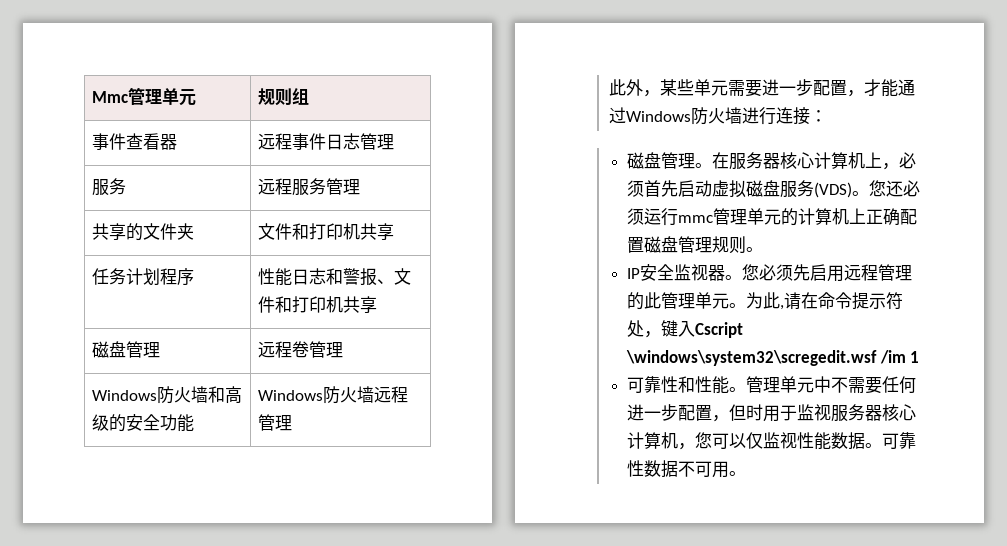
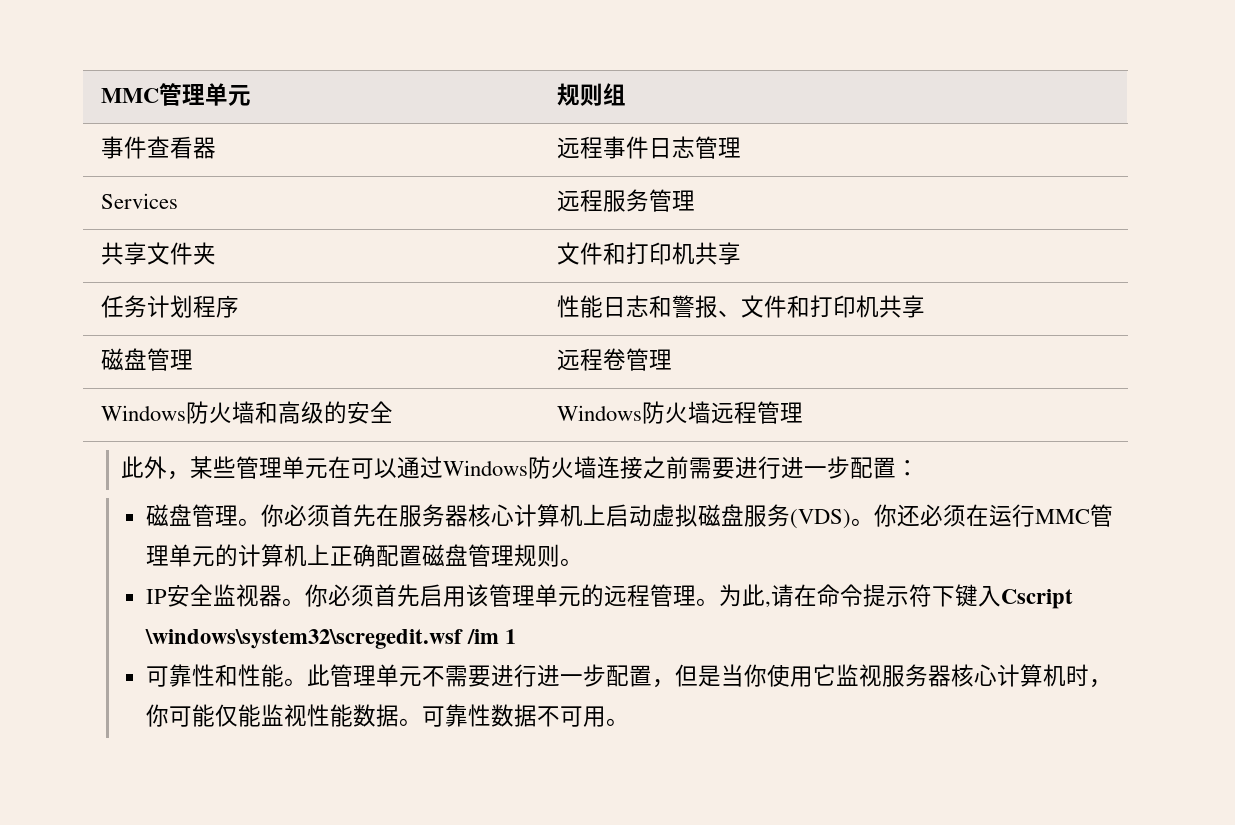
- Mmc管理单元 | 规则组
+ MMC管理单元 | 规则组
- 服务 | 远程服务管理
+ Services | 远程服务管理
- 共享的文件夹 | 文件和打印机共享
+ 共享文件夹 | 文件和打印机共享
- Windows防火墙和高级的安全功能 | Windows防火墙远程管理
+ Windows防火墙和高级的安全 | Windows防火墙远程管理
- 此外，某些单元需要进一步配置，才能通过Windows防火墙进行连接：
+ 此外，某些管理单元在可以通过Windows防火墙连接之前需要进行进一步配置：
- 在服务器核心计算机上，必须首先启动虚拟磁盘服务(VDS)。
+ 你必须首先在服务器核心计算机上启动虚拟磁盘服务(VDS)。
- 您还必须运行mmc管理单元的计算机上正确配置磁盘管理规则。
+ 你还必须在运行MMC管理单元的计算机上正确配置磁盘管理规则。
- 您必须先启用远程管理的此管理单元。
+ 你必须首先启用该管理单元的远程管理。
- 为此,请在命令提示符处，键入Cscript \windows\system32\scregedit.wsf /im 1
+ 为此,请在命令提示符下键入Cscript \windows\system32\scregedit.wsf /im 1
- 管理单元中不需要任何进一步配置，但时用于监视服务器核心计算机，您可以仅监视性能数据。
+ 此管理单元不需要进行进一步配置，但是当你使用它监视服务器核心计算机时，你可能仅能监视性能数据。

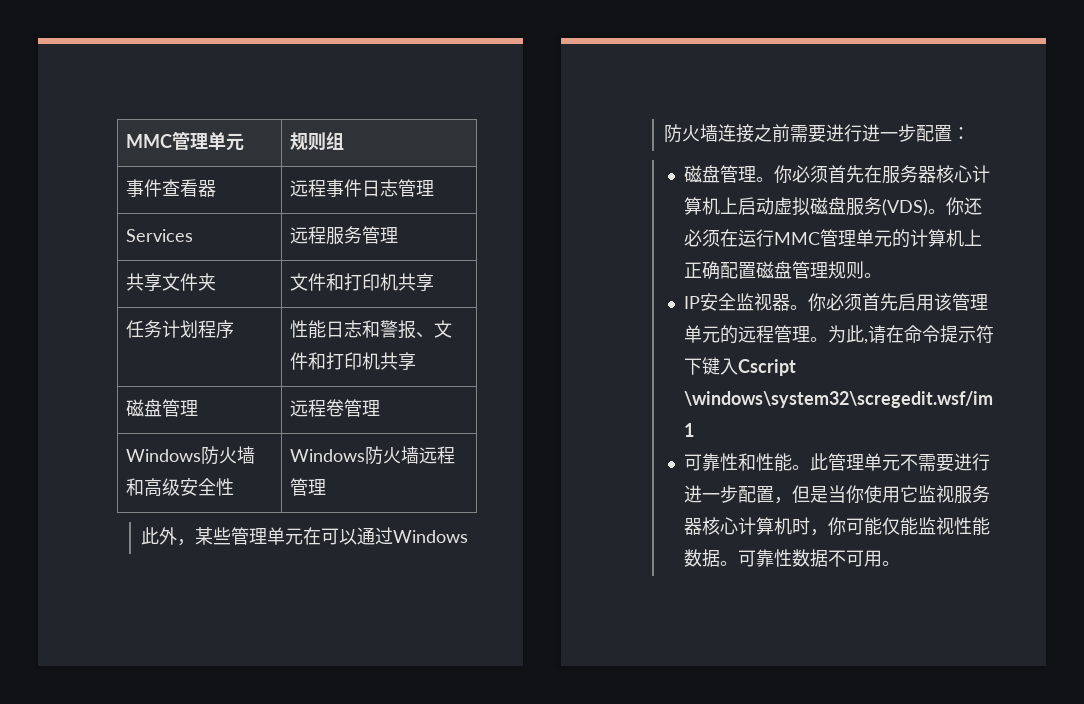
- Windows防火墙和高级的安全 | Windows防火墙远程管理
+ Windows防火墙和高级安全性 | Windows防火墙远程管理
- 为此,请在命令提示符下键入Cscript \windows\system32\scregedit.wsf /im 1
+ 为此,请在命令提示符下键入Cscript \windows\system32\scregedit.wsf/im 1

